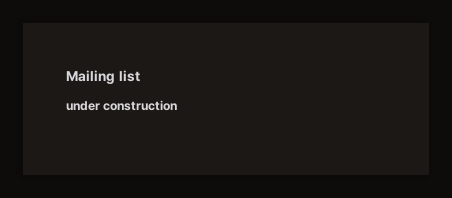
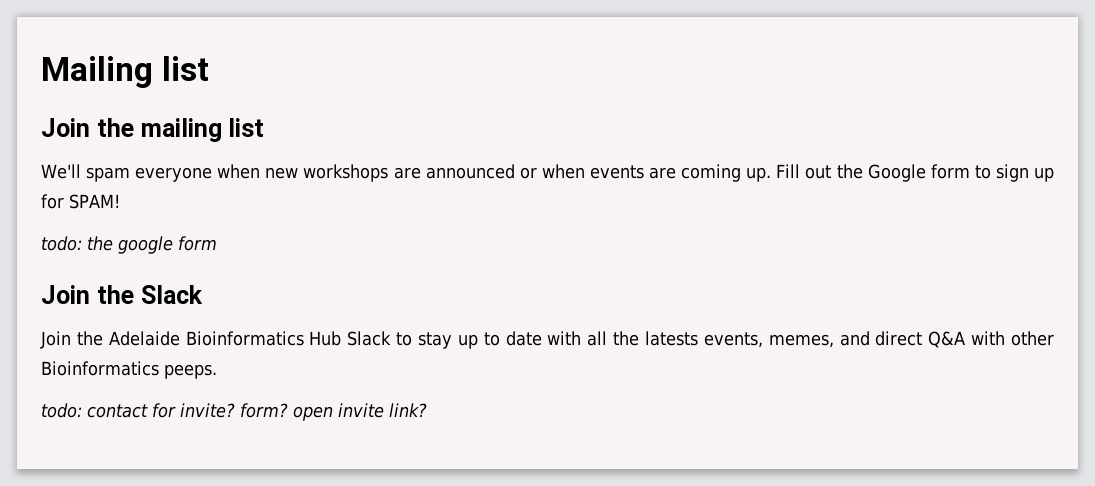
- under construction
+ Join the mailing list
+ We'll spam everyone when new workshops are announced or when events are coming up. Fill out the Google form to sign up for SPAM!
+ todo: the google form
+ Join the Slack
+ Join the Adelaide Bioinformatics Hub Slack to stay up to date with all the latests events, memes, and direct Q&A with other Bioinformatics peeps.
+ todo: contact for invite? form? open invite link?

